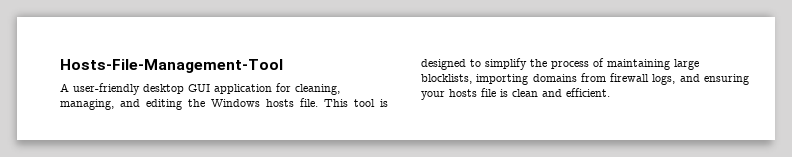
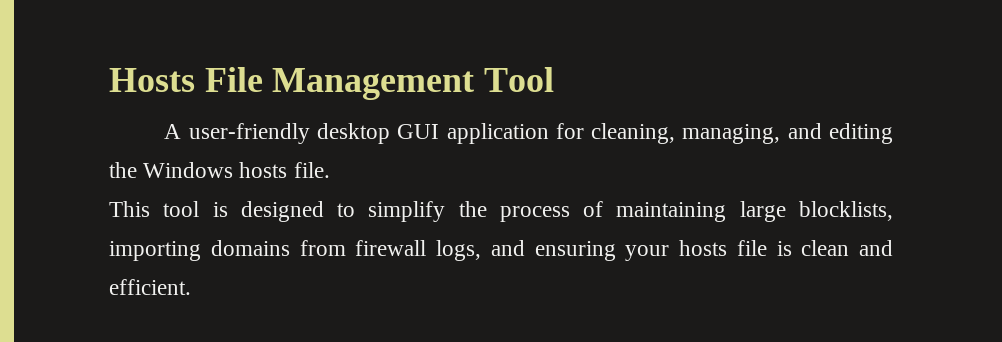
- Hosts-File-Management-Tool
+ Hosts File Management Tool
- A user-friendly desktop GUI application for cleaning, managing, and editing the Windows hosts file. This tool is designed to simplify the process of maintaining large blocklists, importing domains from firewall logs, and ensuring your hosts file is clean and efficient.
+ A user-friendly desktop GUI application for cleaning, managing, and editing the Windows hosts file.
+ This tool is designed to simplify the process of maintaining large blocklists, importing domains from firewall logs, and ensuring your hosts file is clean and efficient.

